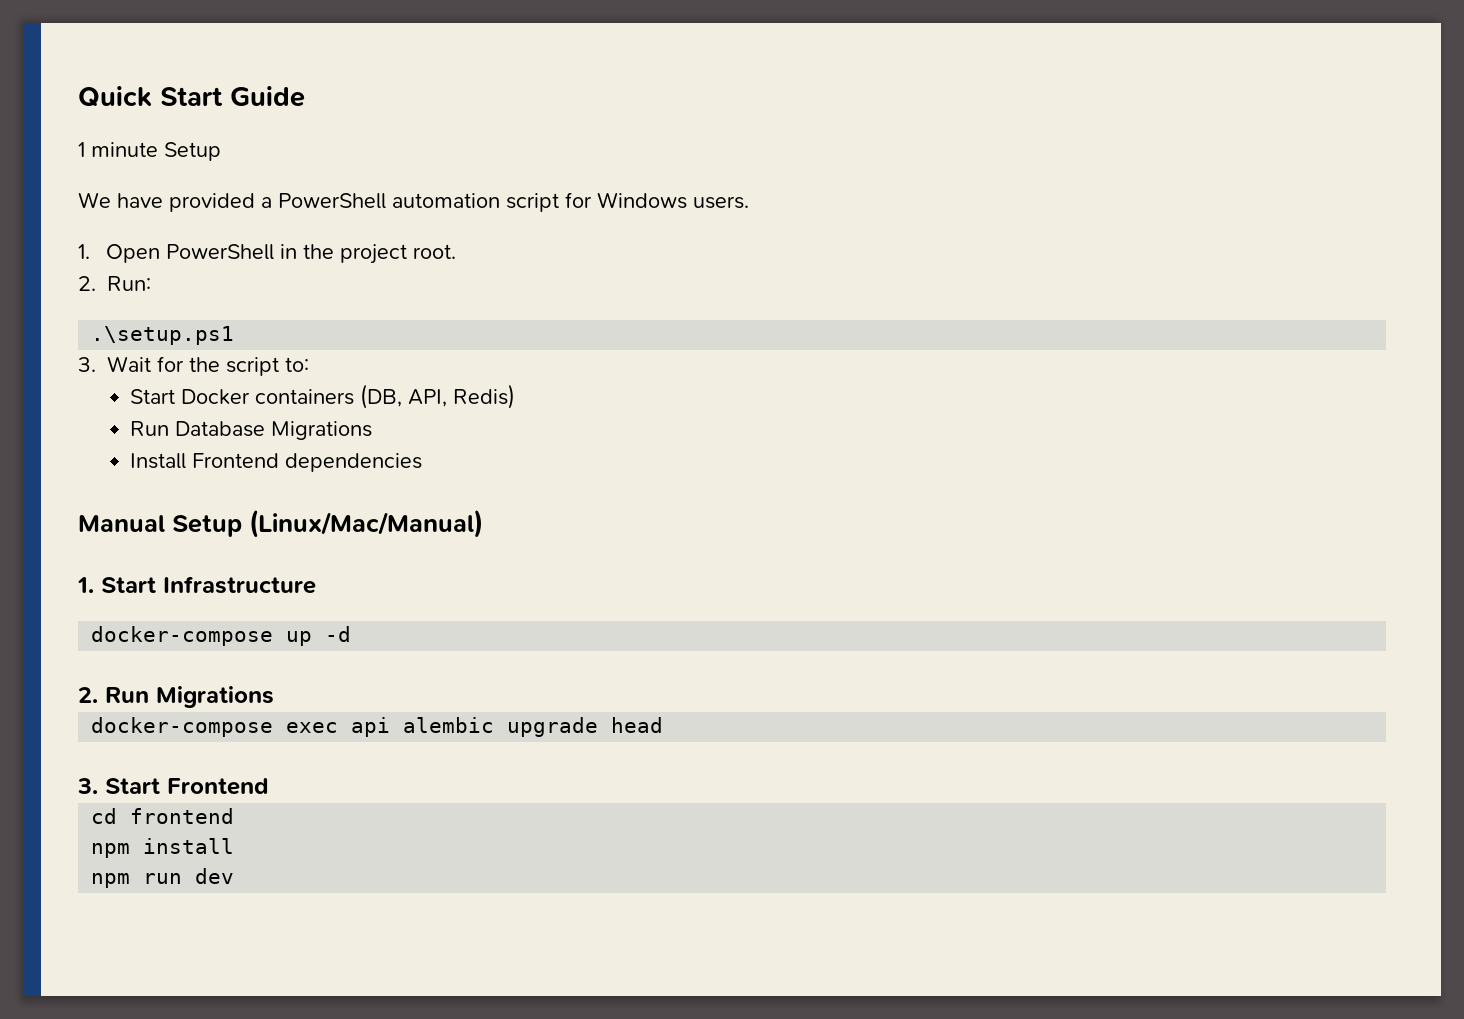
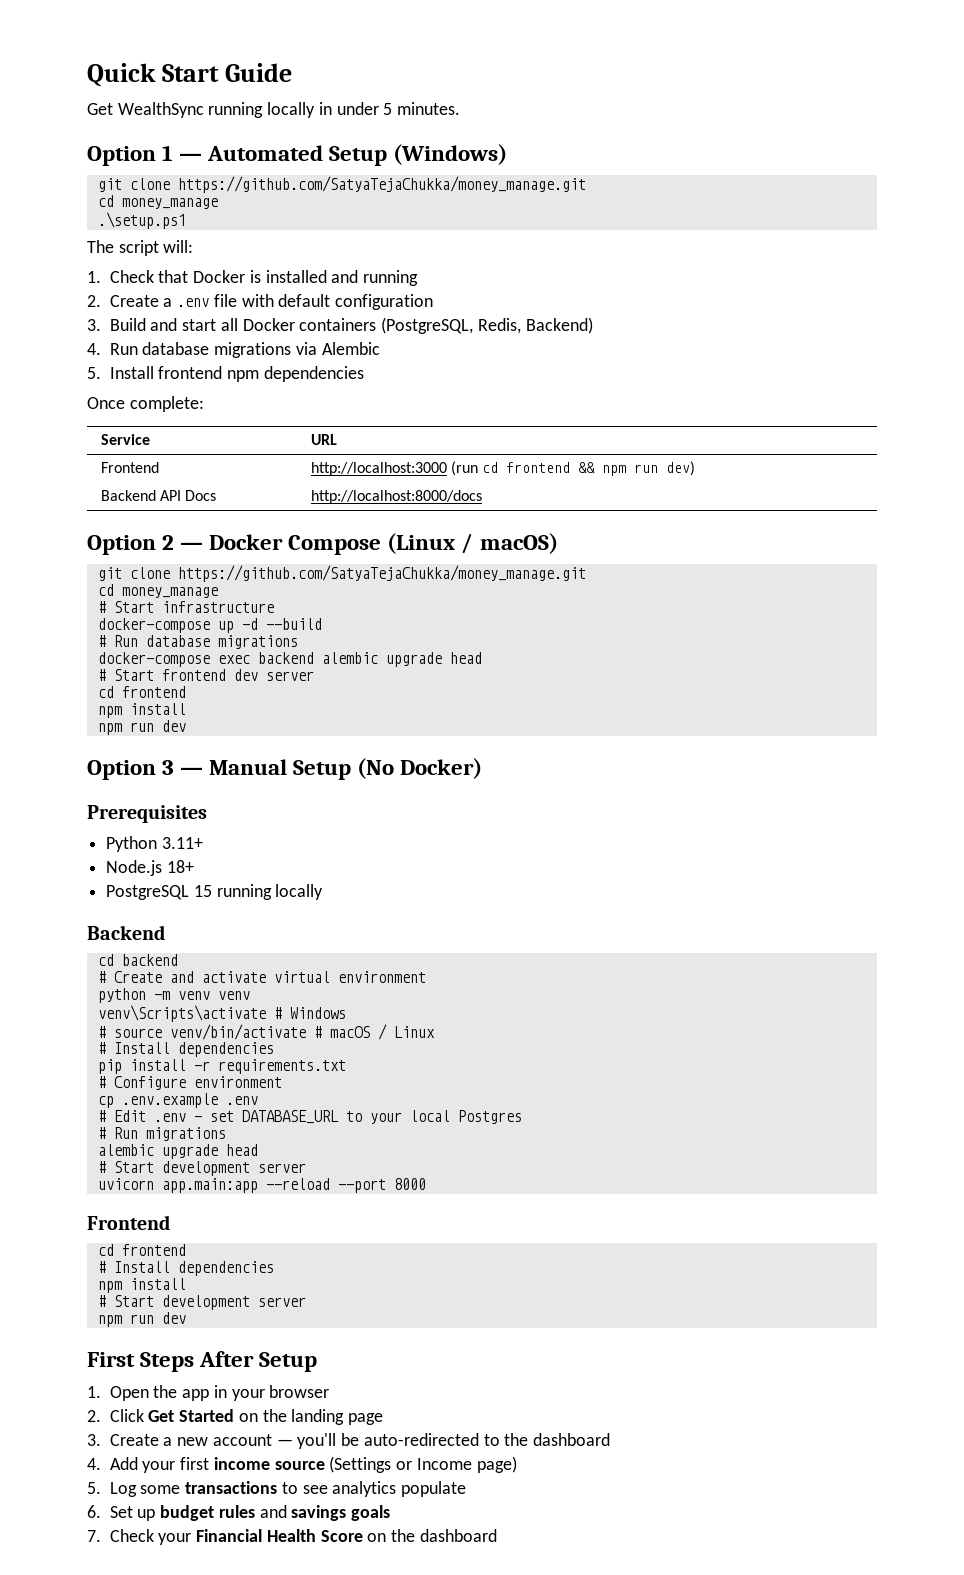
- 1 minute Setup
- We have provided a PowerShell automation script for Windows users.
- 1. Open PowerShell in the project root.
- 2. Run:
+ Get WealthSync running locally in under 5 minutes.
+ Option 1 — Automated Setup (Windows)
+ git clone https://github.com/SatyaTejaChukka/money_manage.git
+ cd money_manage
  .\setup.ps1
- 3. Wait for the script to:
- Start Docker containers (DB, API, Redis)
- Run Database Migrations
- Install Frontend dependencies
- Manual Setup (Linux/Mac/Manual)
- 1. Start Infrastructure
- docker-compose up -d
- 2. Run Migrations
+ The script will:
+ 1. Check that Docker is installed and running
+ 2. Create a .env file with default configuration
+ 3. Build and start all Docker containers (PostgreSQL, Redis, Backend)
+ 4. Run database migrations via Alembic
+ 5. Install frontend npm dependencies
+ Once complete:
+ Service | URL
+ Frontend | http://localhost:3000 (run cd frontend && npm run dev)
+ Backend API Docs | http://localhost:8000/docs
+ Option 2 — Docker Compose (Linux / macOS)
+ git clone https://github.com/SatyaTejaChukka/money_manage.git
+ cd money_manage
+ # Start infrastructure
+ docker-compose up -d --build
+ # Run database migrations
- docker-compose exec api alembic upgrade head
- 3. Start Frontend
+ docker-compose exec backend alembic upgrade head
+ # Start frontend dev server
+ Option 3 — Manual Setup (No Docker)
+ Prerequisites
+ Python 3.11+
+ Node.js 18+
+ PostgreSQL 15 running locally
+ Backend
+ cd backend
+ # Create and activate virtual environment
+ python -m venv venv
+ venv\Scripts\activate # Windows
+ # source venv/bin/activate # macOS / Linux
+ # Install dependencies
+ pip install -r requirements.txt
+ # Configure environment
+ cp .env.example .env
+ # Edit .env — set DATABASE_URL to your local Postgres
+ # Run migrations
+ alembic upgrade head
+ # Start development server
+ uvicorn app.main:app --reload --port 8000
+ Frontend
+ cd frontend
+ # Install dependencies
+ npm install
+ # Start development server
+ npm run dev
+ First Steps After Setup
+ 1. Open the app in your browser
+ 2. Click Get Started on the landing page
+ 3. Create a new account — you'll be auto-redirected to the dashboard
+ 4. Add your first income source (Settings or Income page)
+ 5. Log some transactions to see analytics populate
+ 6. Set up budget rules and savings goals
+ 7. Check your Financial Health Score on the dashboard

